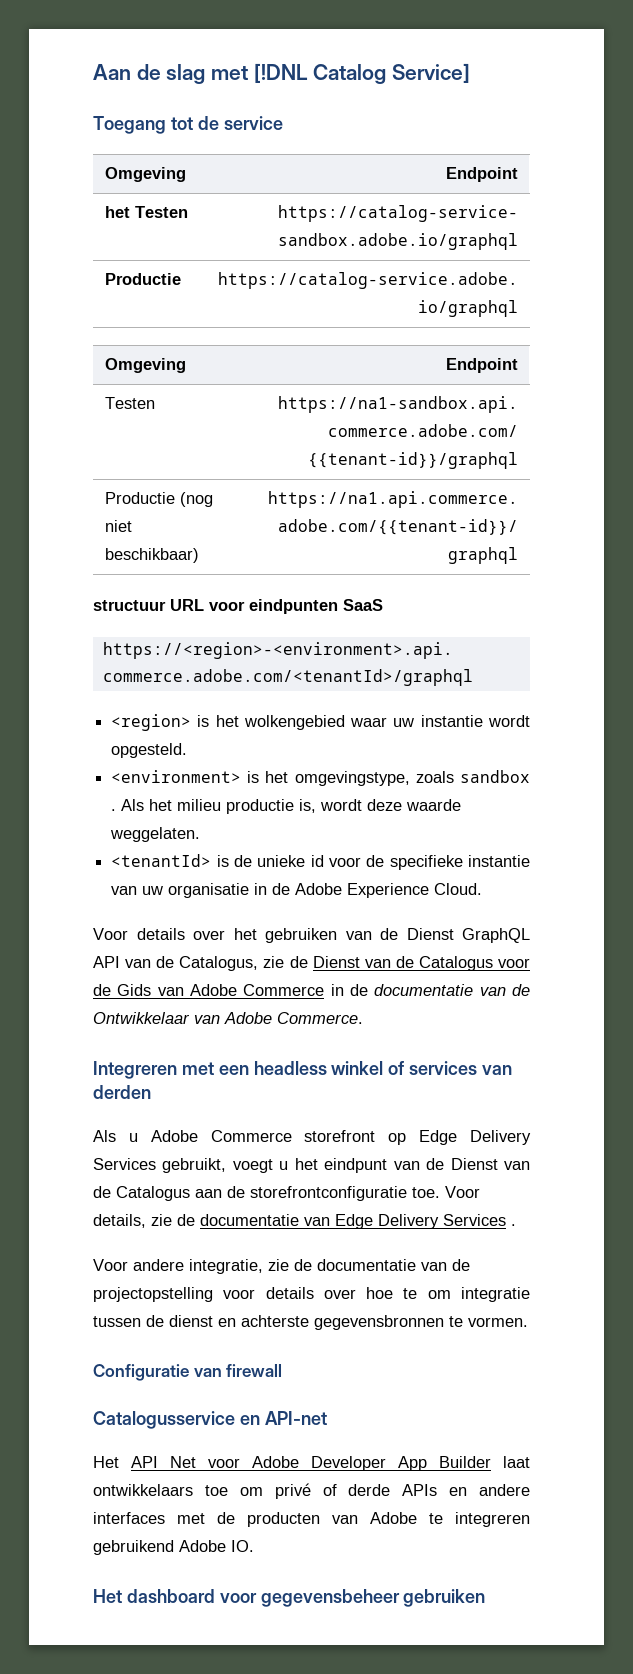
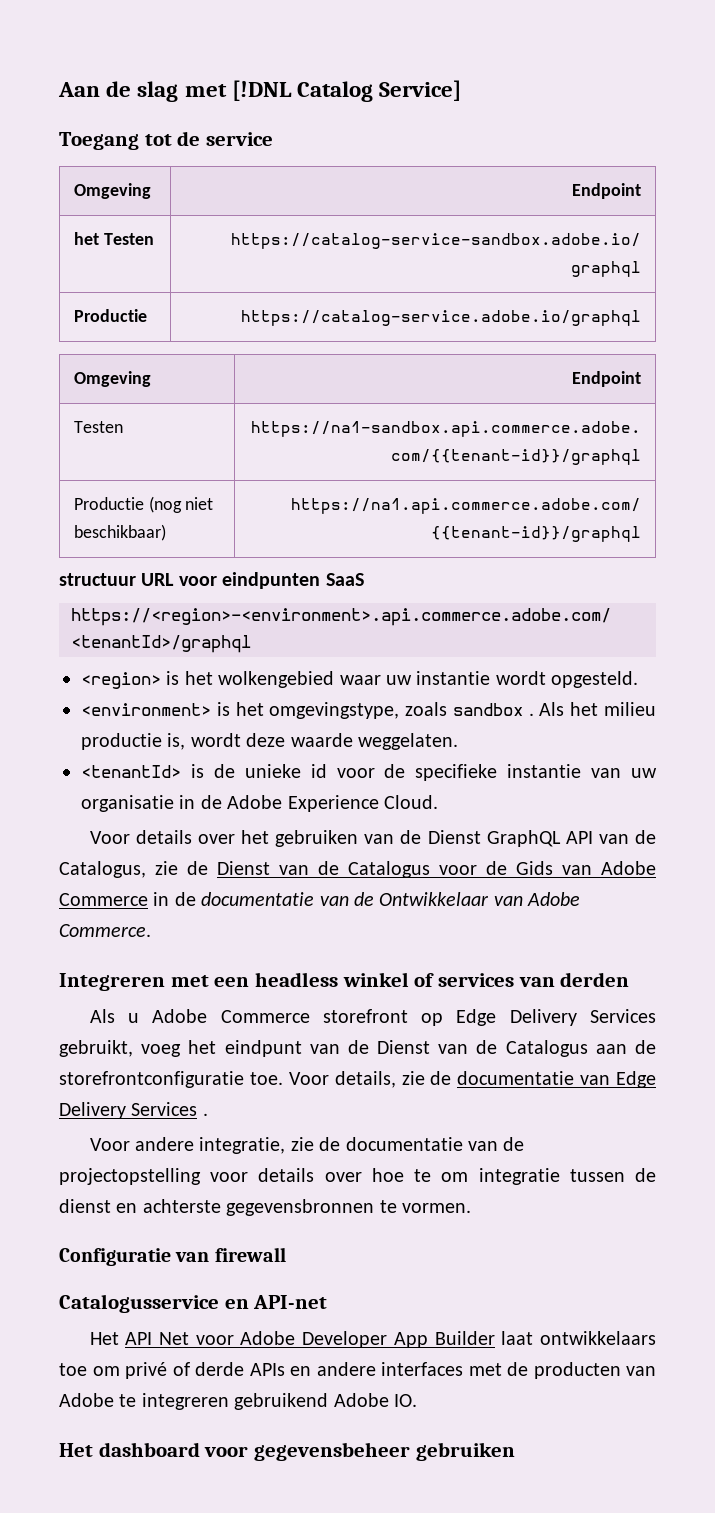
- Als u Adobe Commerce storefront op Edge Delivery Services gebruikt, voegt u het eindpunt van de Dienst van de Catalogus aan de storefrontconfiguratie toe.
+ Als u Adobe Commerce storefront op Edge Delivery Services gebruikt, voeg het eindpunt van de Dienst van de Catalogus aan de storefrontconfiguratie toe.

